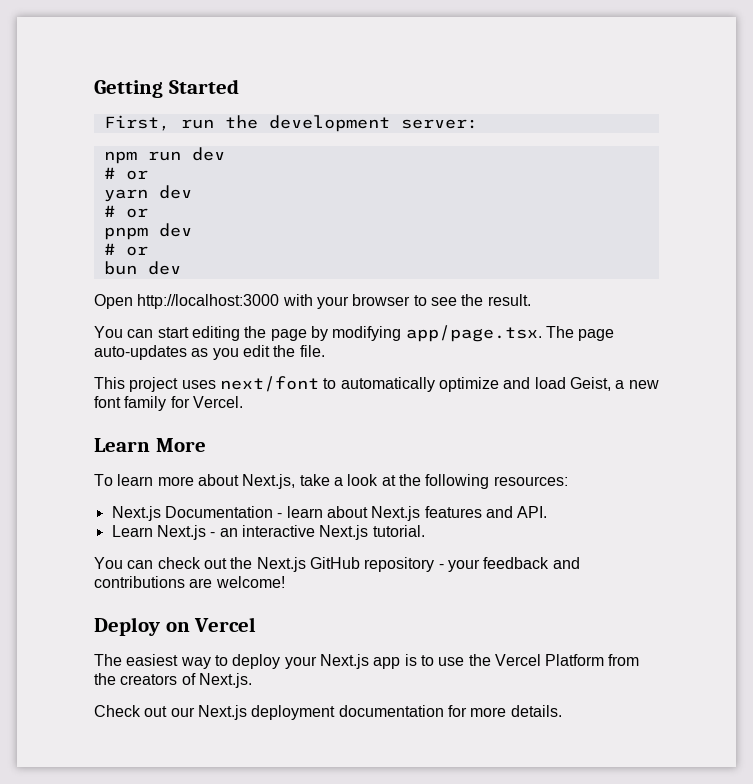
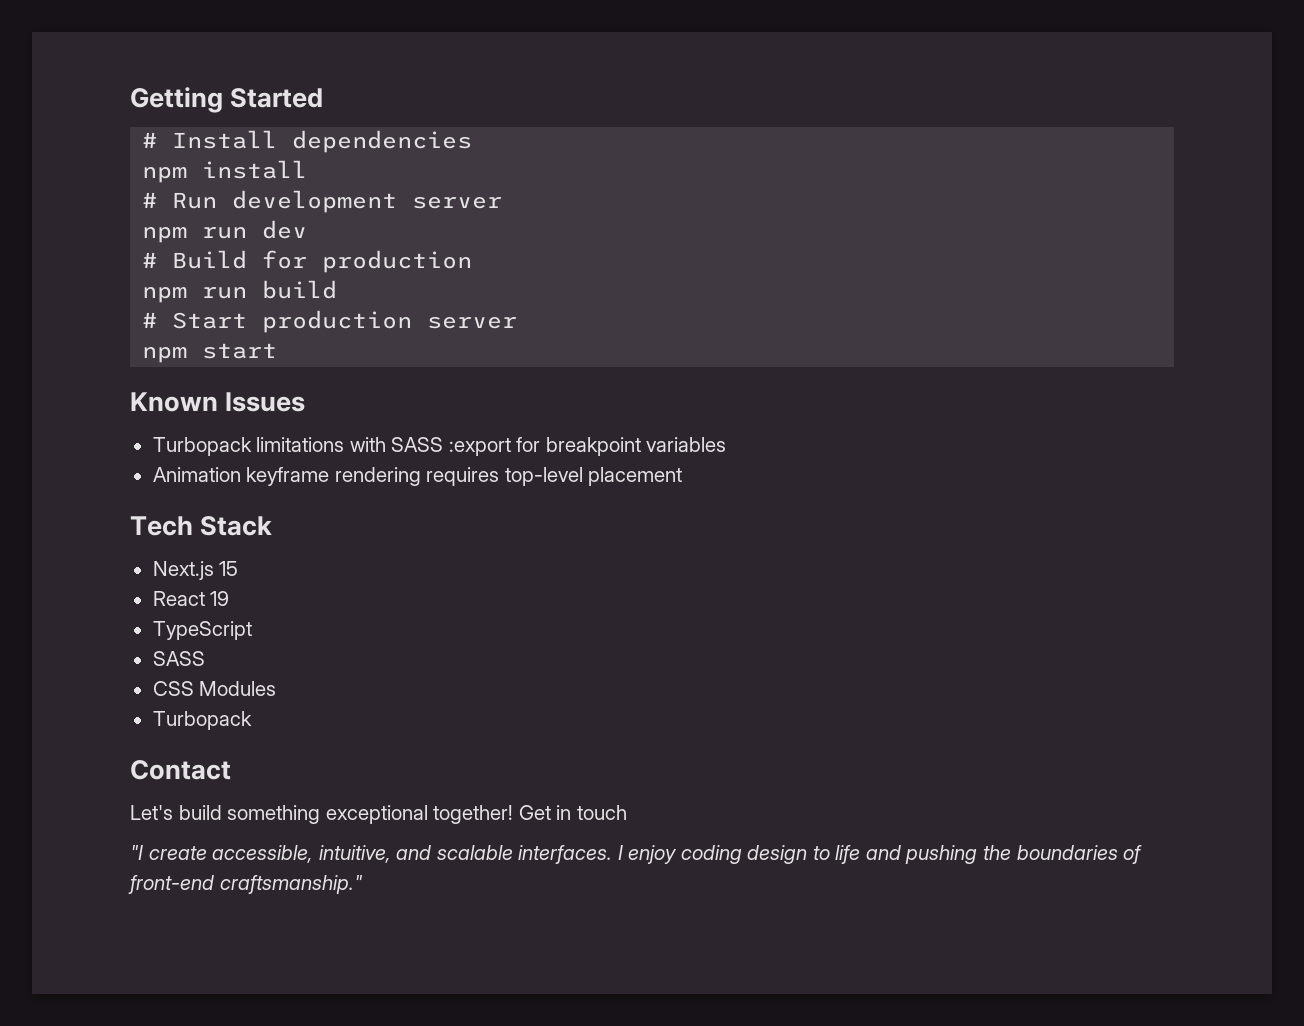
- First, run the development server:
+ # Install dependencies
+ npm install
+ # Run development server
  npm run dev
- # or
- yarn dev
- # or
- pnpm dev
- # or
- bun dev
- Open http://localhost:3000 with your browser to see the result.
- You can start editing the page by modifying app/page.tsx. The page auto-updates as you edit the file.
- This project uses next/font to automatically optimize and load Geist, a new font family for Vercel.
- Learn More
- To learn more about Next.js, take a look at the following resources:
- Next.js Documentation - learn about Next.js features and API.
- Learn Next.js - an interactive Next.js tutorial.
- You can check out the Next.js GitHub repository - your feedback and contributions are welcome!
- Deploy on Vercel
- The easiest way to deploy your Next.js app is to use the Vercel Platform from the creators of Next.js.
- Check out our Next.js deployment documentation for more details.
+ # Build for production
+ npm run build
+ # Start production server
+ npm start
+ Known Issues
+ Turbopack limitations with SASS :export for breakpoint variables
+ Animation keyframe rendering requires top-level placement
+ Tech Stack
+ Next.js 15
+ React 19
+ TypeScript
+ SASS
+ CSS Modules
+ Turbopack
+ Contact
+ Let's build something exceptional together! Get in touch
+ "I create accessible, intuitive, and scalable interfaces. I enjoy coding design to life and pushing the boundaries of front-end craftsmanship."

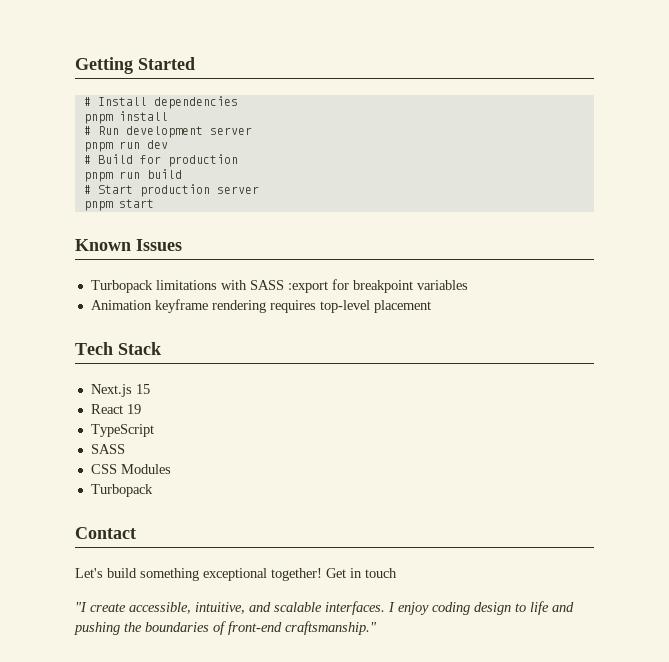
- npm install
+ pnpm install
- npm run dev
+ pnpm run dev
- npm run build
+ pnpm run build
- npm start
+ pnpm start

